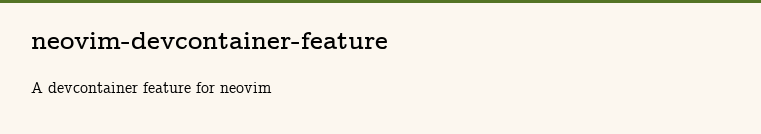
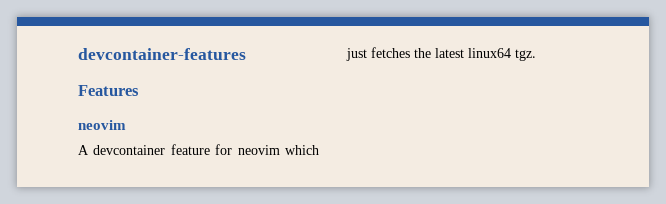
- neovim-devcontainer-feature
+ devcontainer-features
+ Features
+ neovim
- A devcontainer feature for neovim
+ A devcontainer feature for neovim which just fetches the latest linux64 tgz.

